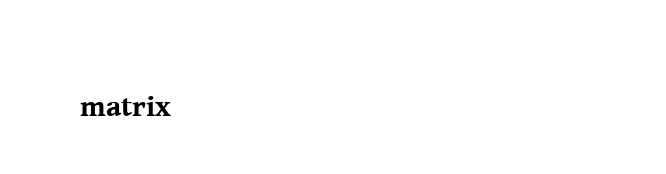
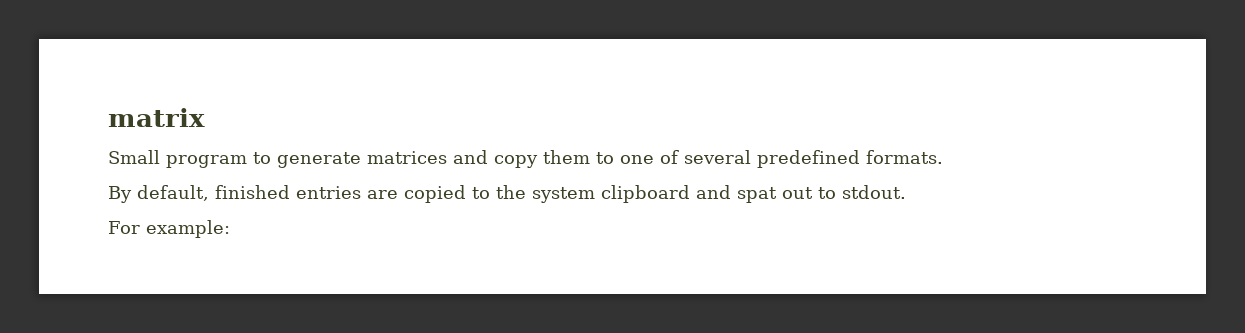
+ Small program to generate matrices and copy them to one of several predefined formats.
+ By default, finished entries are copied to the system clipboard and spat out to stdout.
+ For example:

